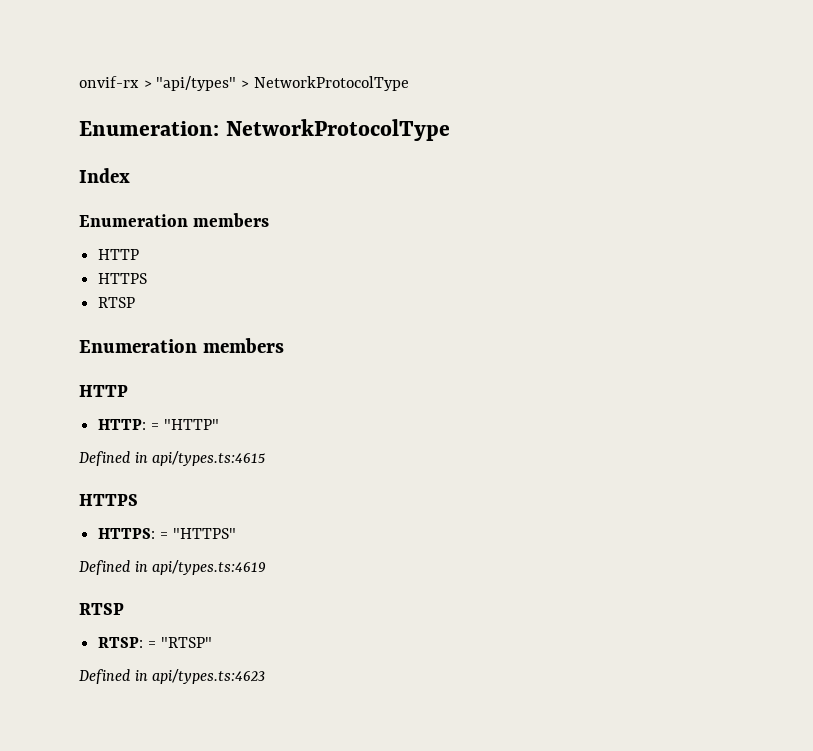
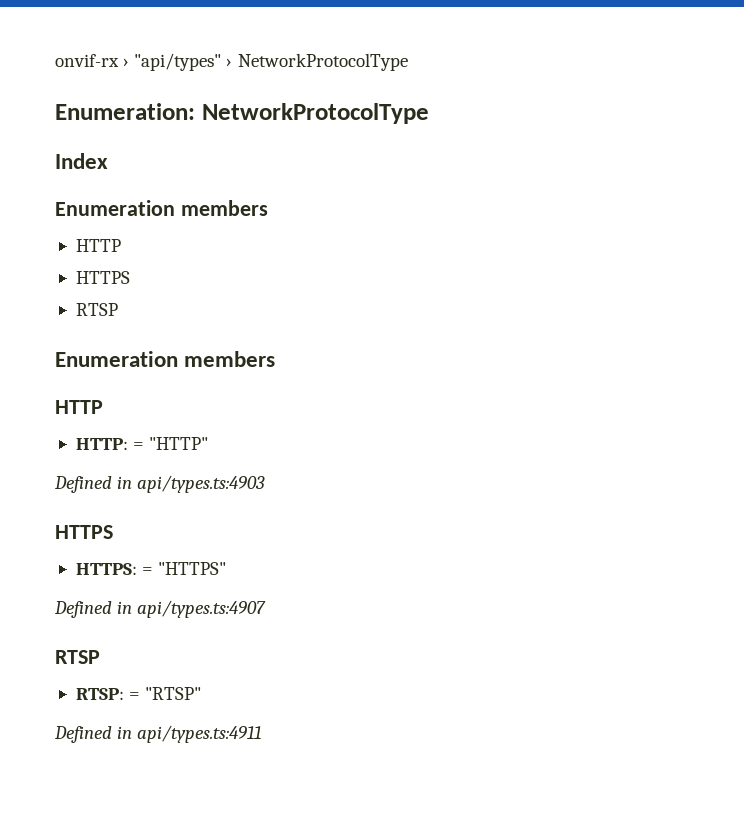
- onvif-rx > "api/types" > NetworkProtocolType
+ onvif-rx › "api/types" › NetworkProtocolType
- Defined in api/types.ts:4615
+ Defined in api/types.ts:4903
- Defined in api/types.ts:4619
+ Defined in api/types.ts:4907
- Defined in api/types.ts:4623
+ Defined in api/types.ts:4911

